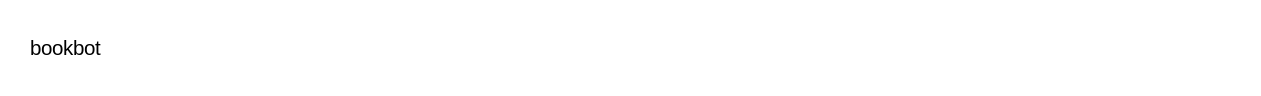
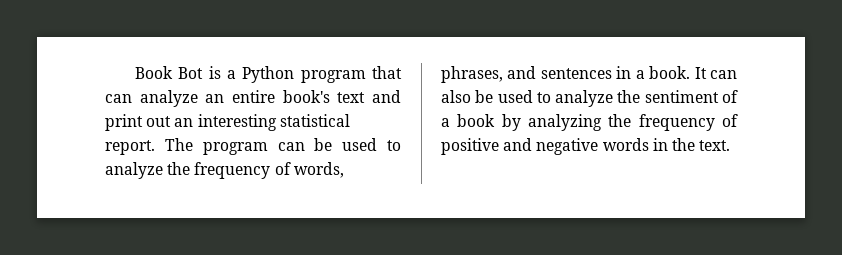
- bookbot
+ Book Bot is a Python program that can analyze an entire book's text and print out an interesting statistical report. The program can be used to analyze the frequency of words, phrases, and sentences in a book. It can also be used to analyze the sentiment of a book by analyzing the frequency of positive and negative words in the text.

